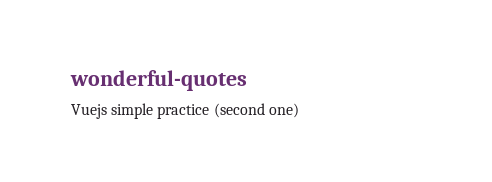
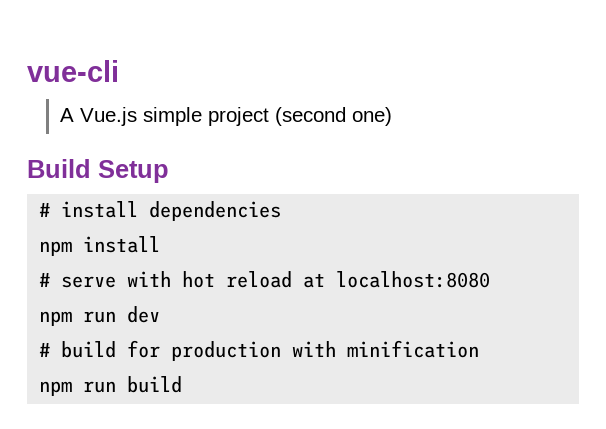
- wonderful-quotes
- Vuejs simple practice (second one)
+ vue-cli
+ A Vue.js simple project (second one)
+ Build Setup
+ # install dependencies
+ npm install
+ # serve with hot reload at localhost:8080
+ npm run dev
+ # build for production with minification
+ npm run build

